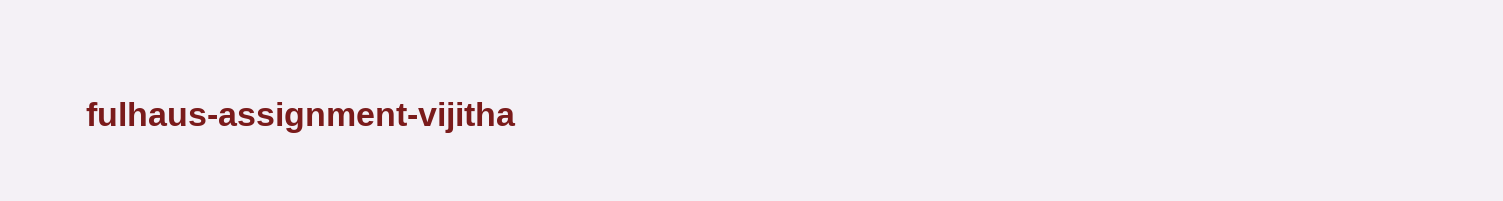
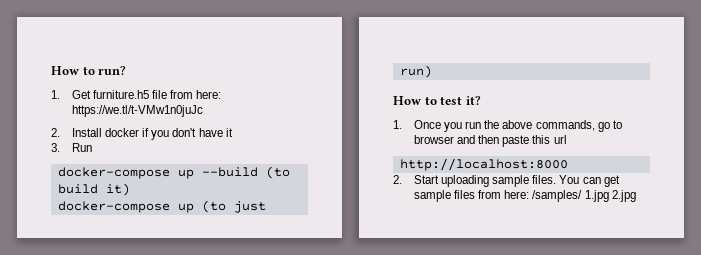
- fulhaus-assignment-vijitha
+ How to run?
+ 1. Get furniture.h5 file from here: https://we.tl/t-VMw1n0juJc
+ 2. Install docker if you don't have it
+ 3. Run
+ docker-compose up --build (to build it)
+ docker-compose up (to just run)
+ How to test it?
+ 1. Once you run the above commands, go to browser and then paste this url
+ http://localhost:8000
+ 2. Start uploading sample files. You can get sample files from here: /samples/ 1.jpg 2.jpg

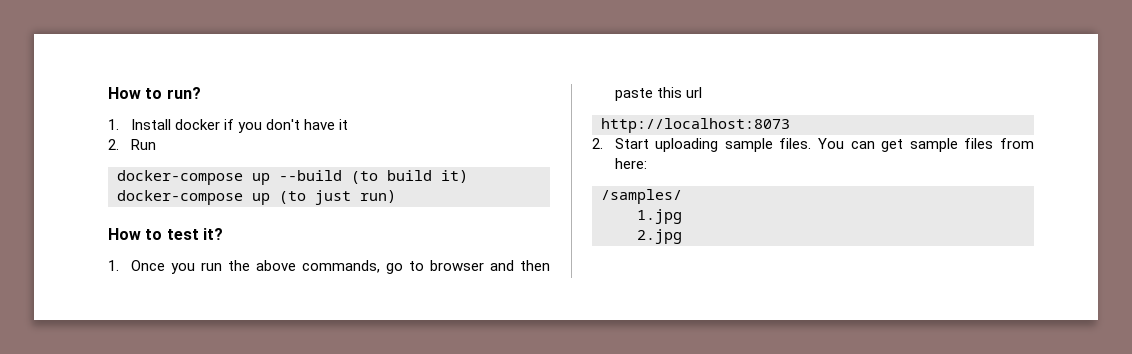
- 1. Get furniture.h5 file from here: https://we.tl/t-VMw1n0juJc
- 2. Install docker if you don't have it
+ 1. Install docker if you don't have it
- 3. Run
+ 2. Run
- http://localhost:8000
+ http://localhost:8073
- You can get sample files from here: /samples/ 1.jpg 2.jpg
+ You can get sample files from here:
+ /samples/
+ 1.jpg
+ 2.jpg

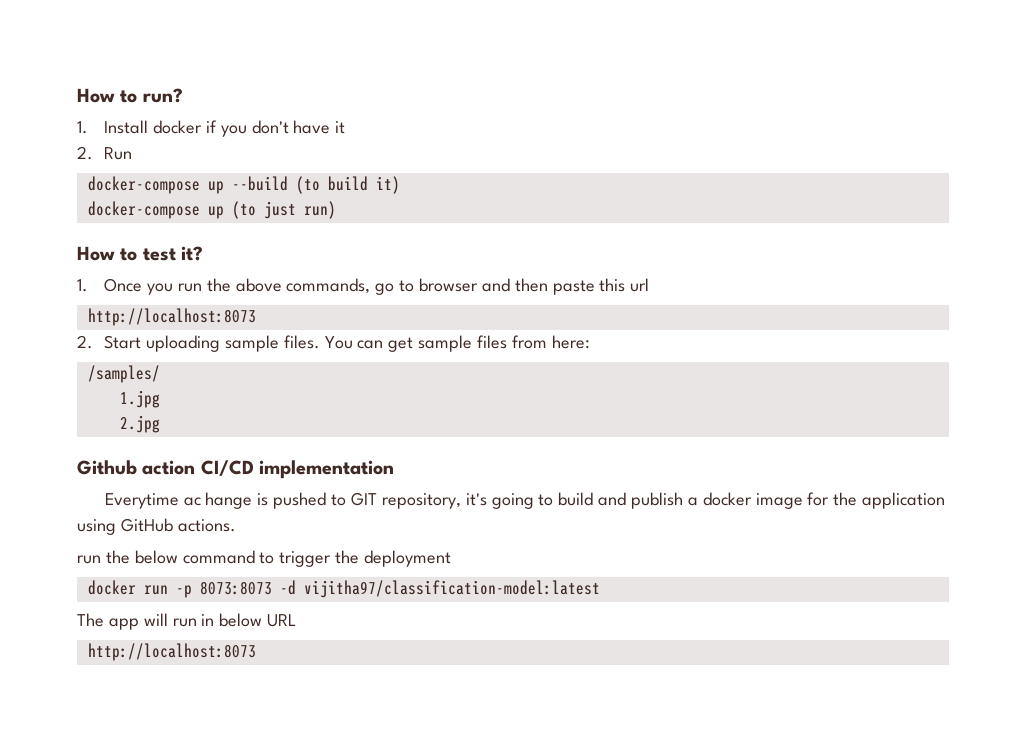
+ Github action CI/CD implementation
+ Everytime ac hange is pushed to GIT repository, it's going to build and publish a docker image for the application using GitHub actions.
+ run the below command to trigger the deployment
+ docker run -p 8073:8073 -d vijitha97/classification-model:latest
+ The app will run in below URL
+ http://localhost:8073

